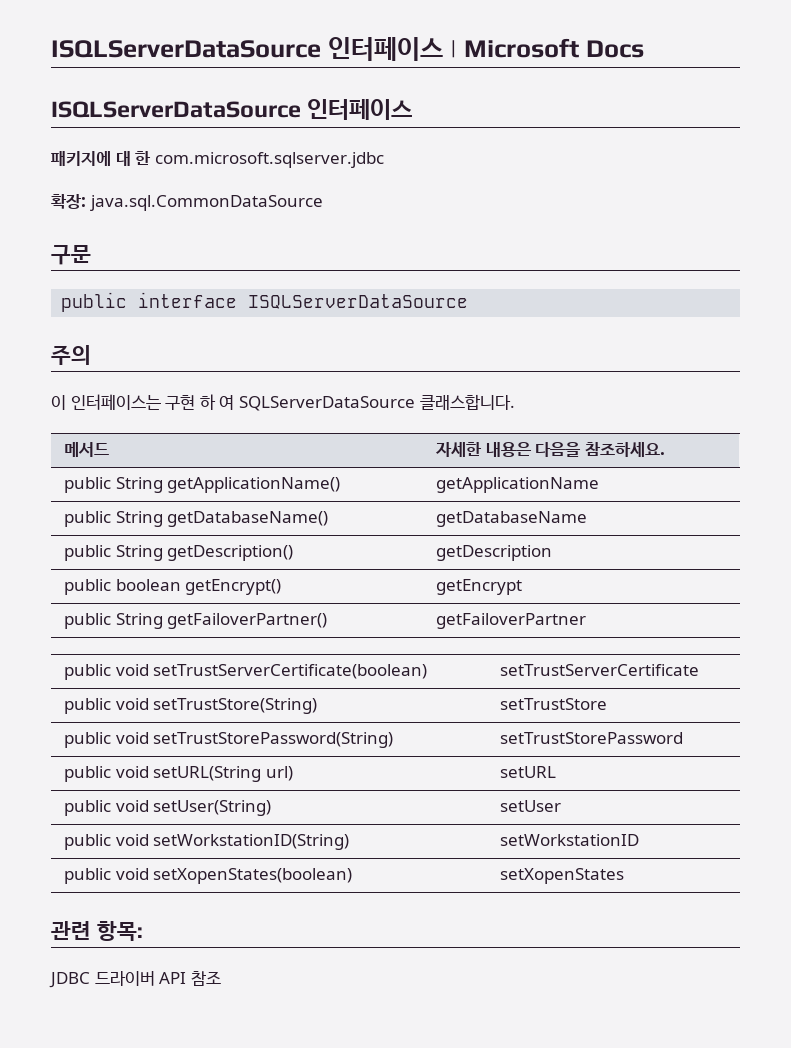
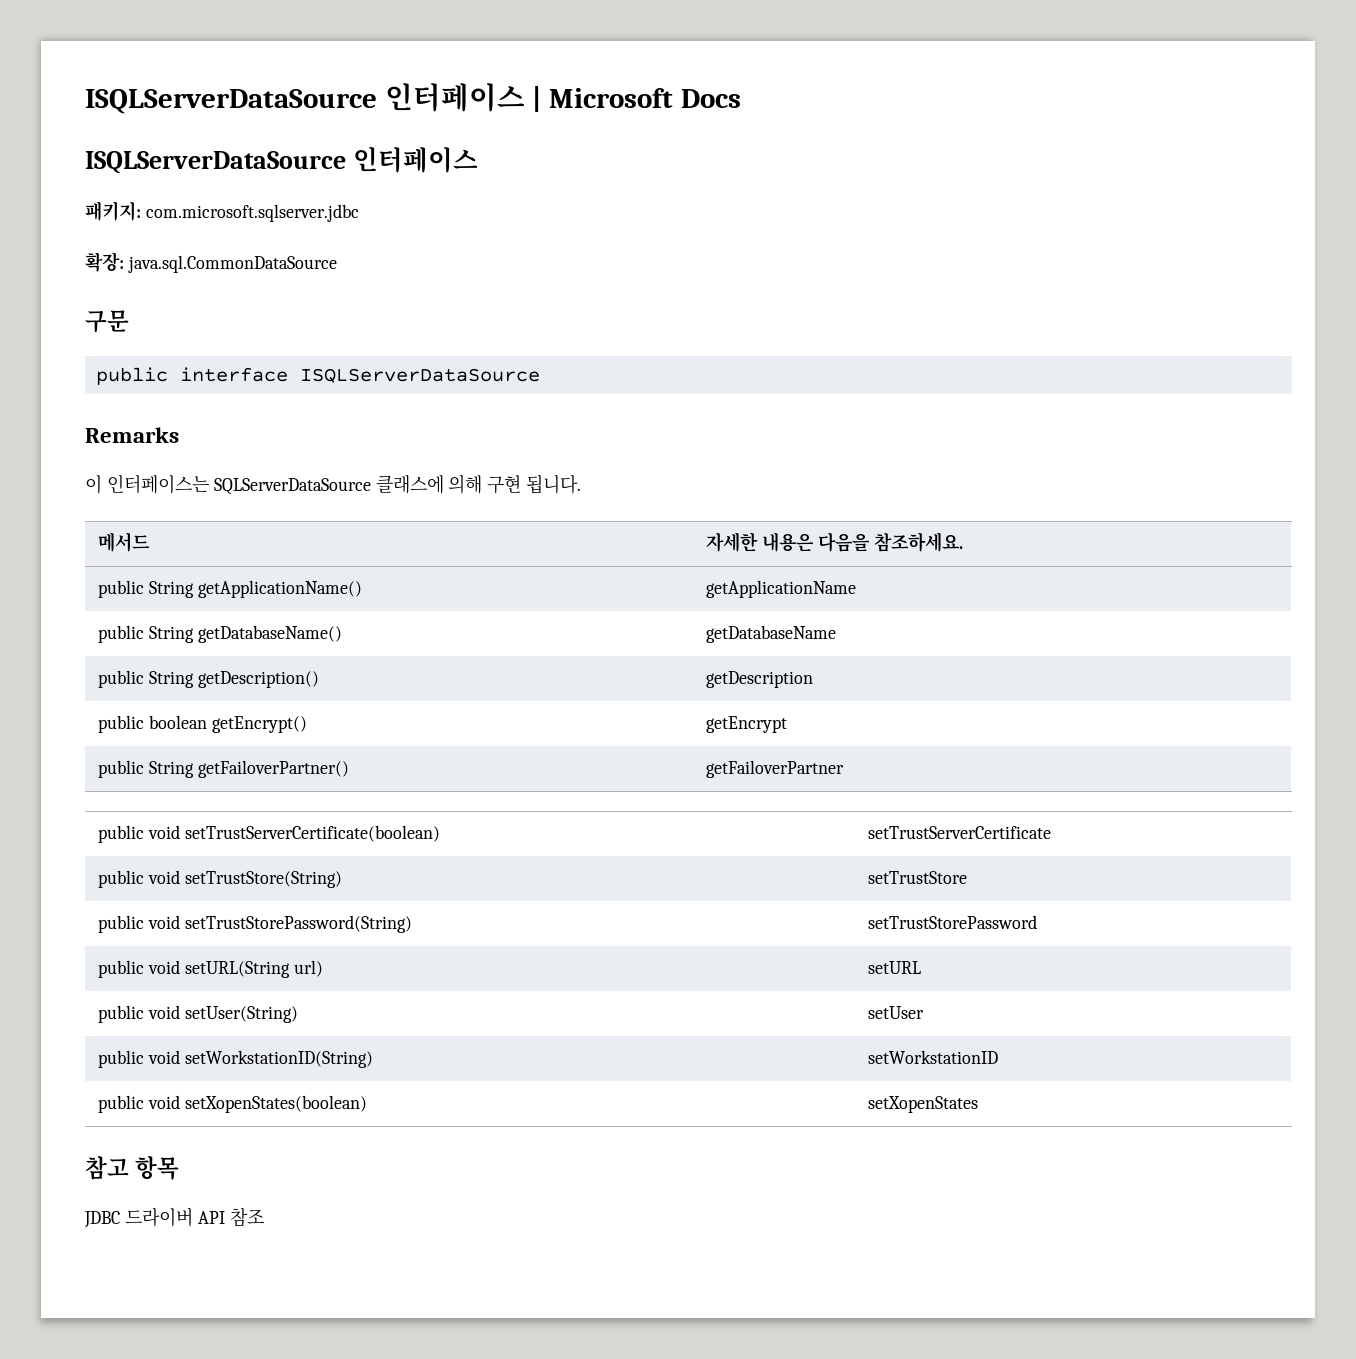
- 패키지에 대 한 com.microsoft.sqlserver.jdbc
+ 패키지: com.microsoft.sqlserver.jdbc
- 주의
+ Remarks
- 이 인터페이스는 구현 하 여 SQLServerDataSource 클래스합니다.
+ 이 인터페이스는 SQLServerDataSource 클래스에 의해 구현 됩니다.
- 관련 항목:
+ 참고 항목

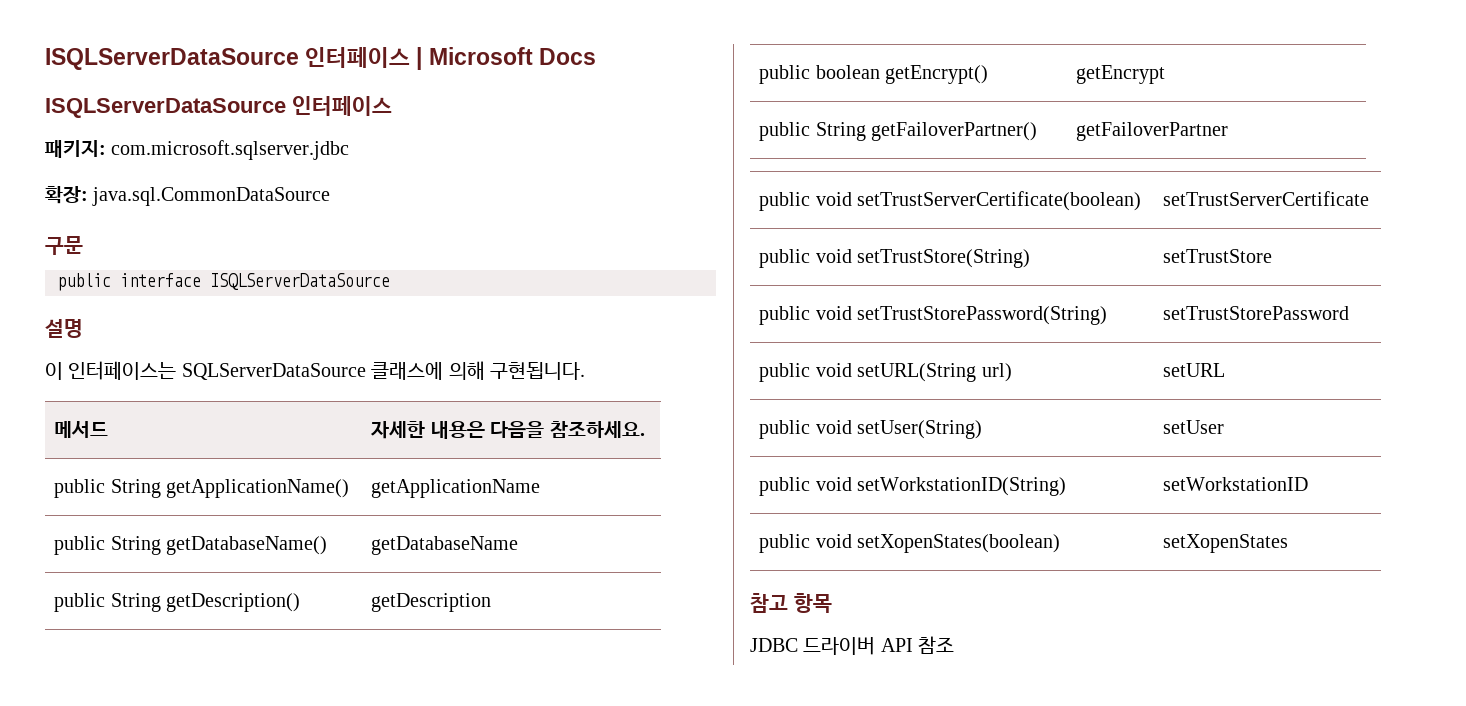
- Remarks
+ 설명
- 이 인터페이스는 SQLServerDataSource 클래스에 의해 구현 됩니다.
+ 이 인터페이스는 SQLServerDataSource 클래스에 의해 구현됩니다.

